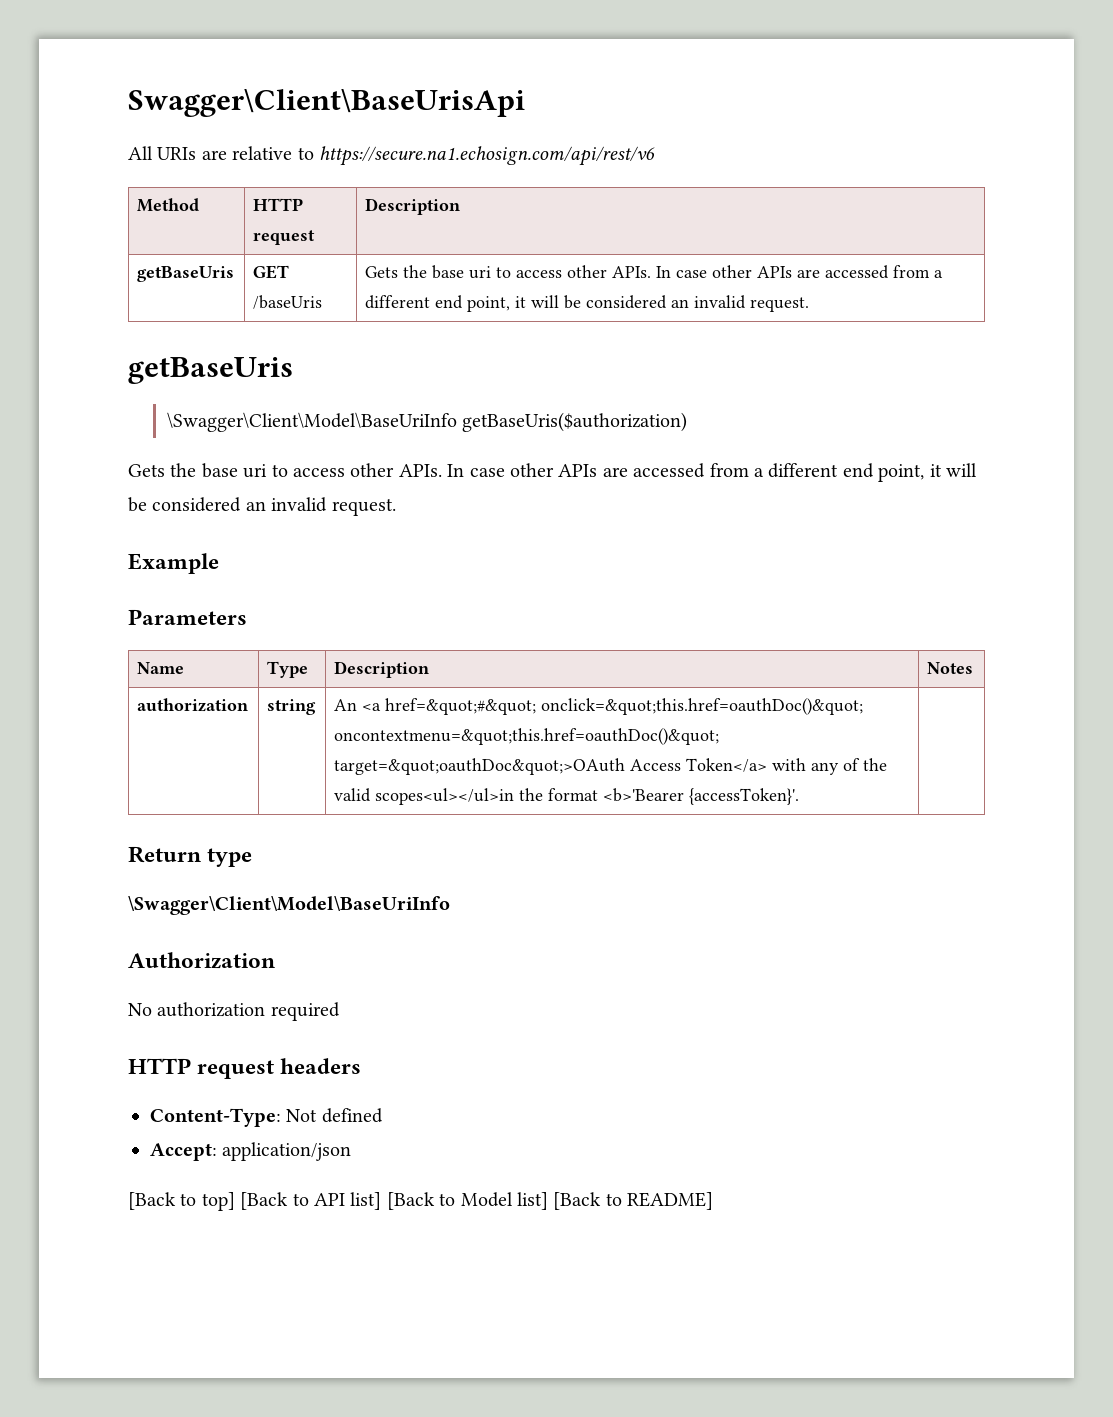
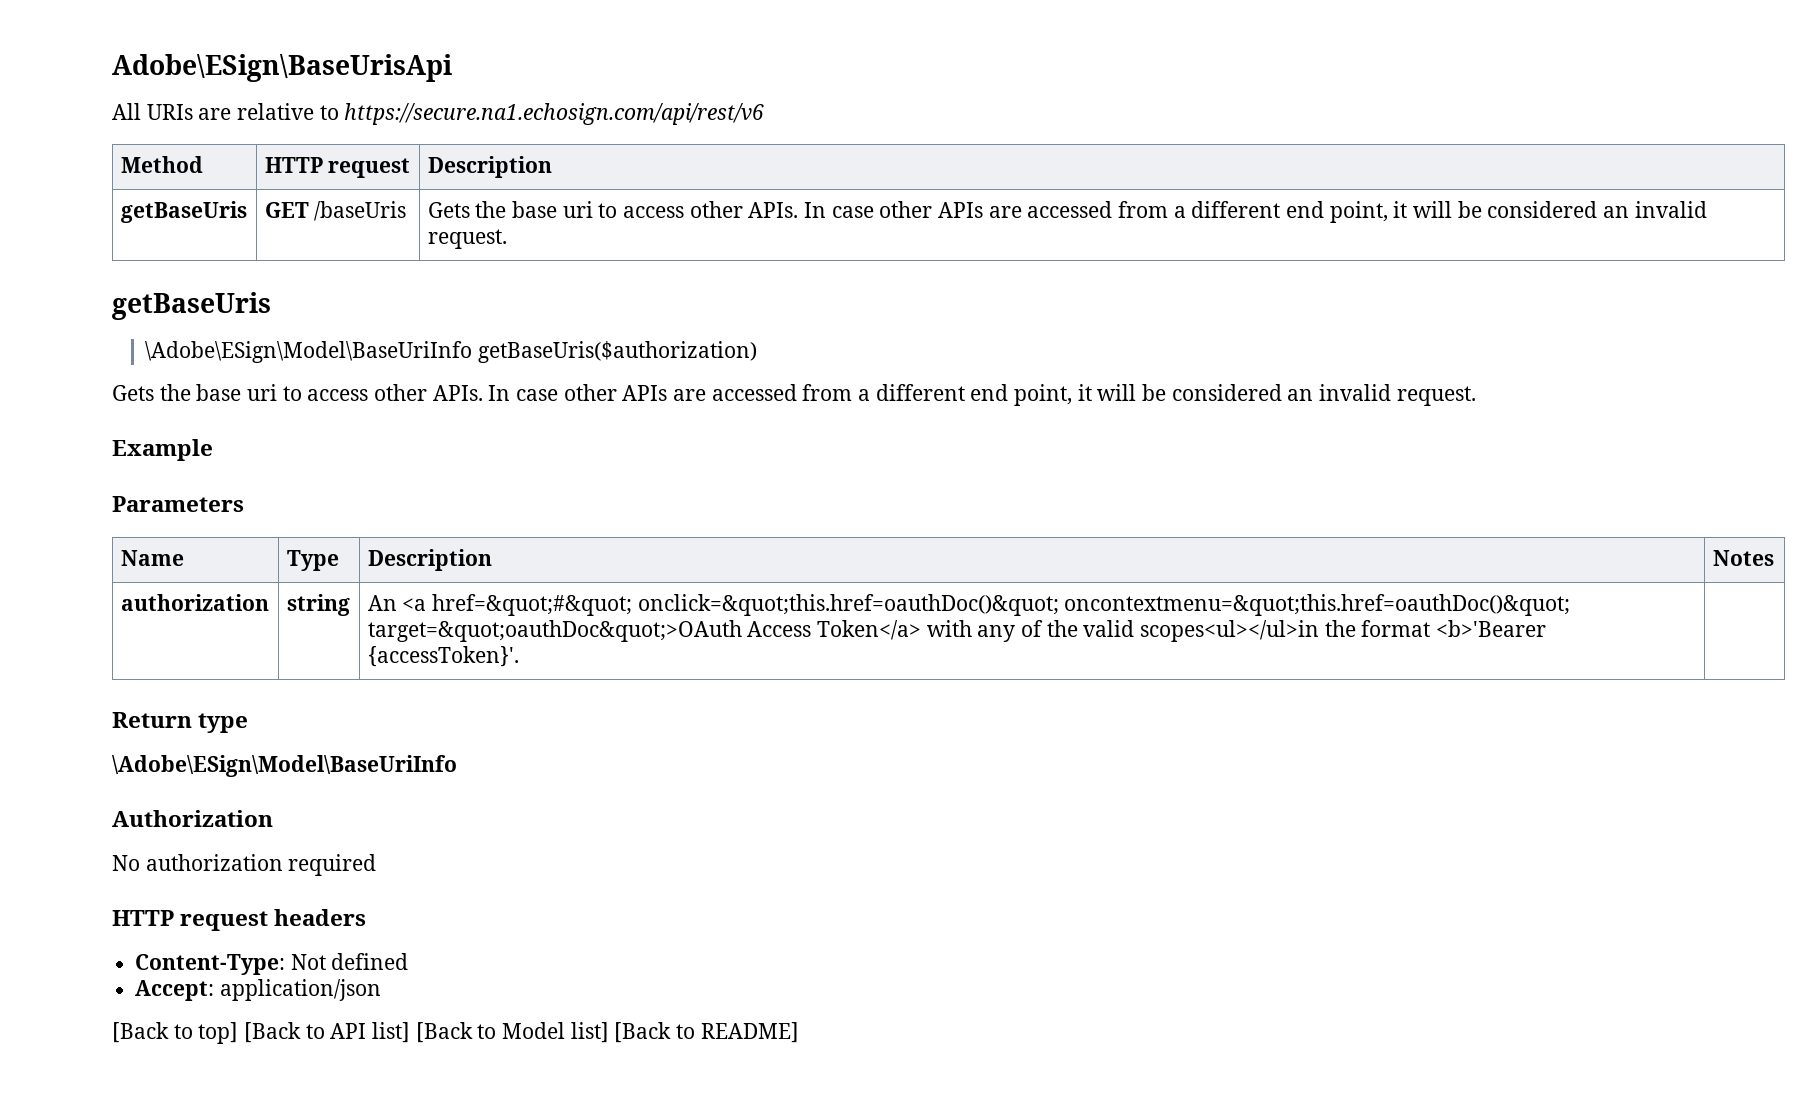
- Swagger\Client\BaseUrisApi
+ Adobe\ESign\BaseUrisApi
- \Swagger\Client\Model\BaseUriInfo getBaseUris($authorization)
+ \Adobe\ESign\Model\BaseUriInfo getBaseUris($authorization)
  Return type
- \Swagger\Client\Model\BaseUriInfo
+ \Adobe\ESign\Model\BaseUriInfo

